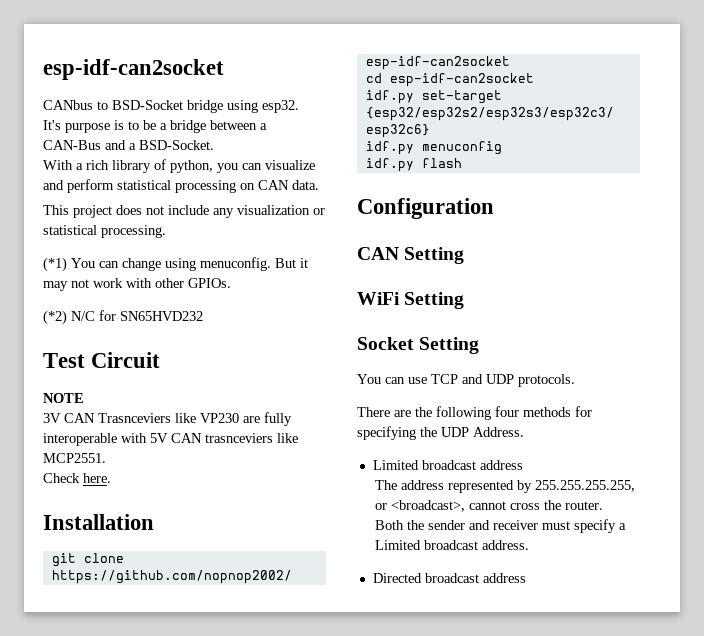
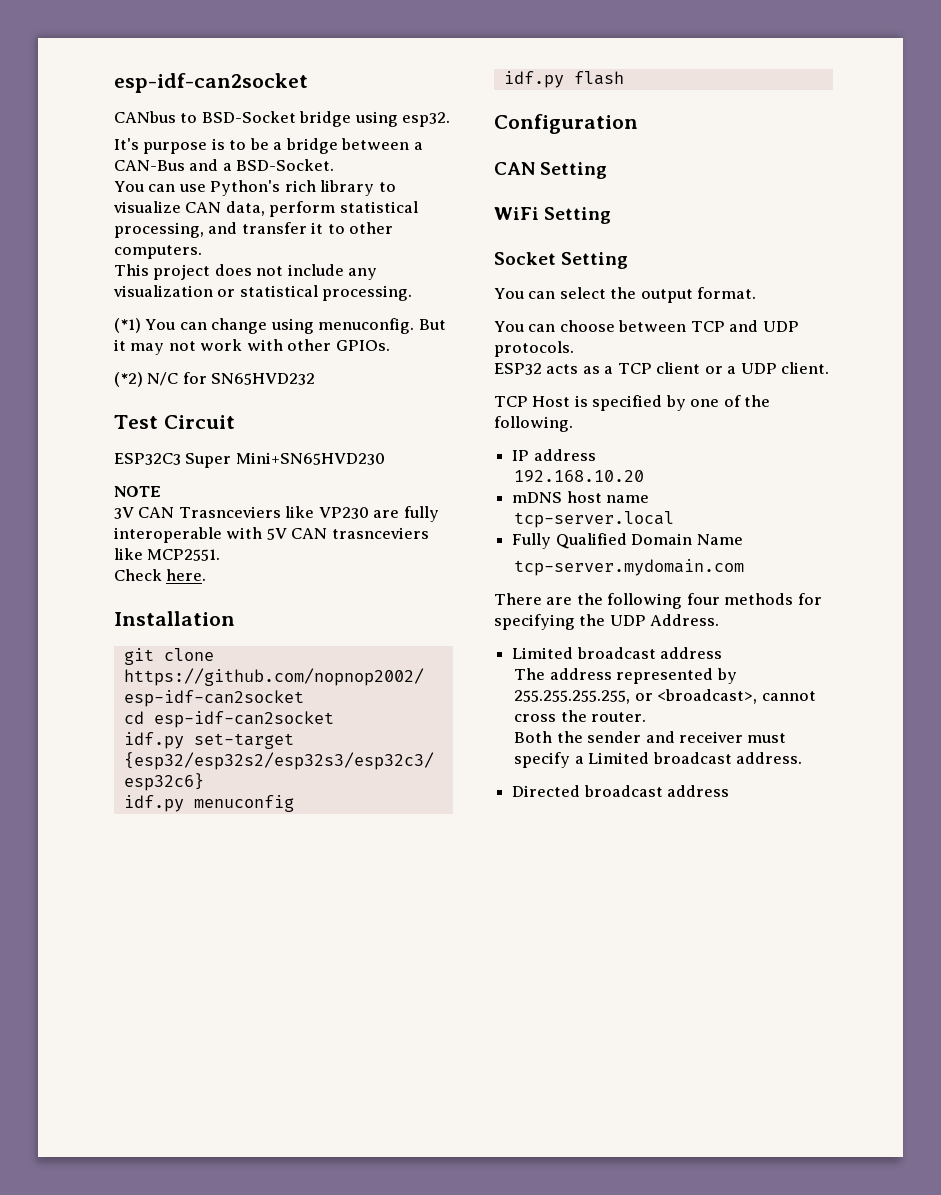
- With a rich library of python, you can visualize and perform statistical processing on CAN data.
+ You can use Python's rich library to visualize CAN data, perform statistical processing, and transfer it to other computers.
+ ESP32C3 Super Mini+SN65HVD230
- You can use TCP and UDP protocols.
+ You can select the output format.
+ You can choose between TCP and UDP protocols.
+ ESP32 acts as a TCP client or a UDP client.
+ TCP Host is specified by one of the following.
+ IP address
+ 192.168.10.20
+ mDNS host name
+ tcp-server.local
+ Fully Qualified Domain Name
+ tcp-server.mydomain.com

